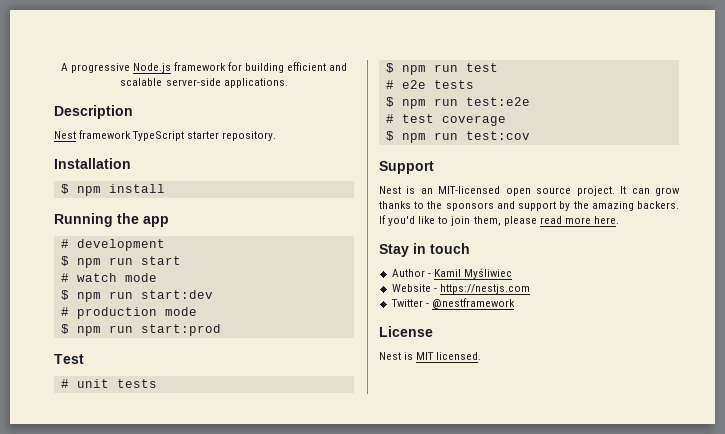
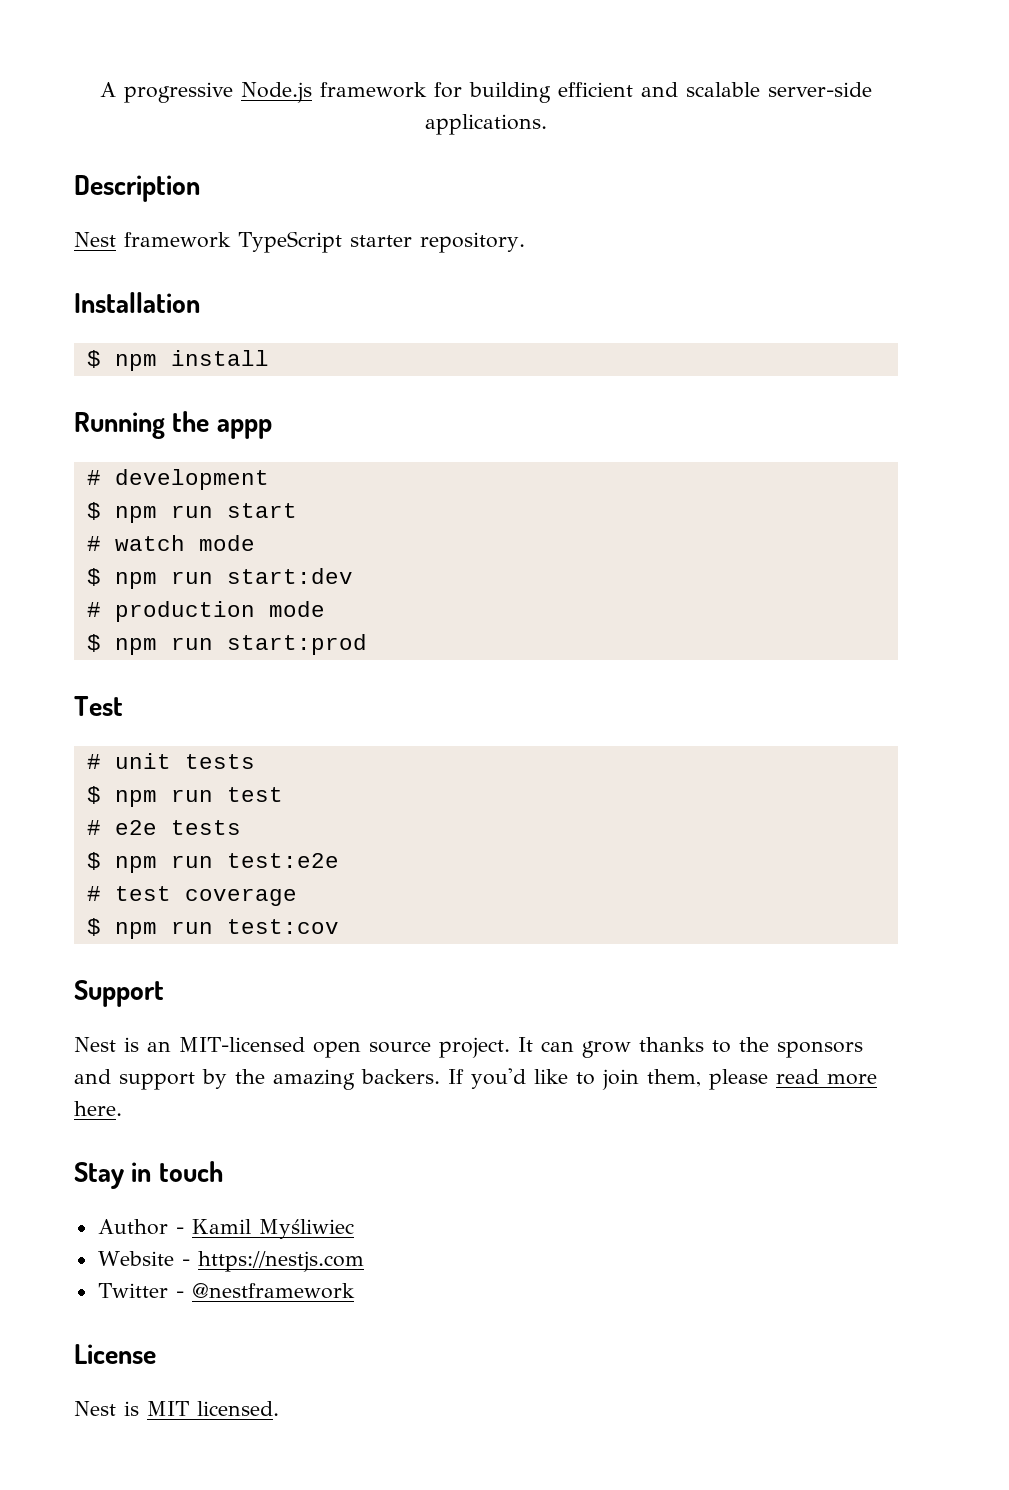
- Running the app
+ Running the appp

